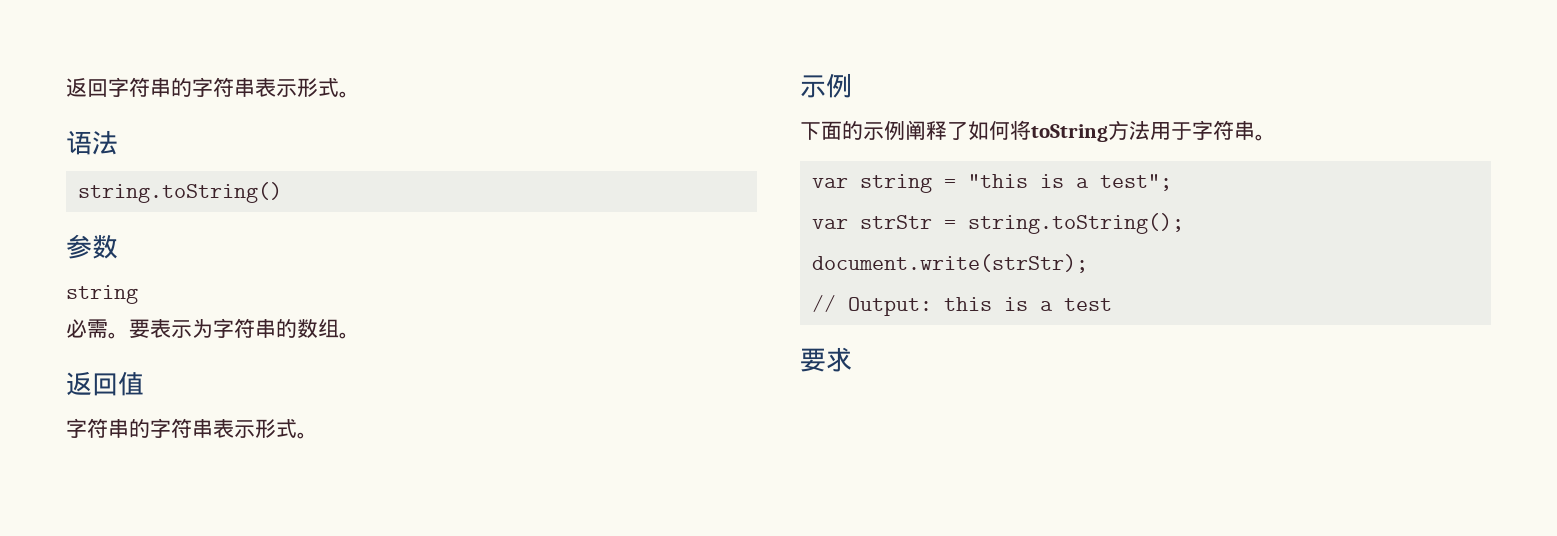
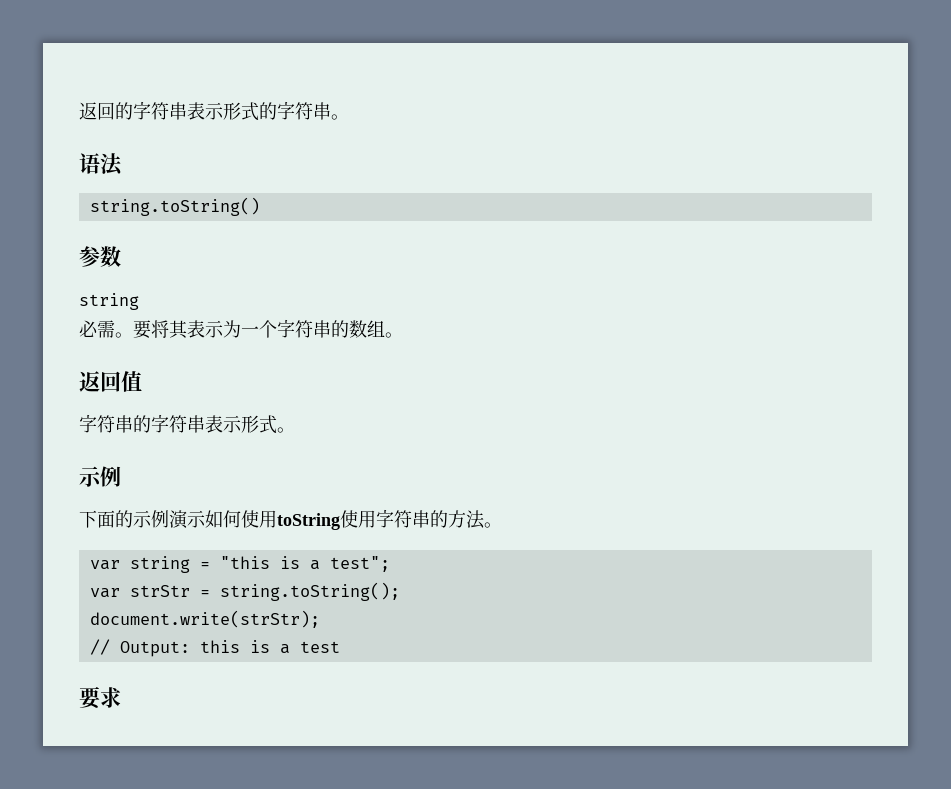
- 返回字符串的字符串表示形式。
+ 返回的字符串表示形式的字符串。
- 要表示为字符串的数组。
+ 要将其表示为一个字符串的数组。
- 下面的示例阐释了如何将toString方法用于字符串。
+ 下面的示例演示如何使用toString使用字符串的方法。

